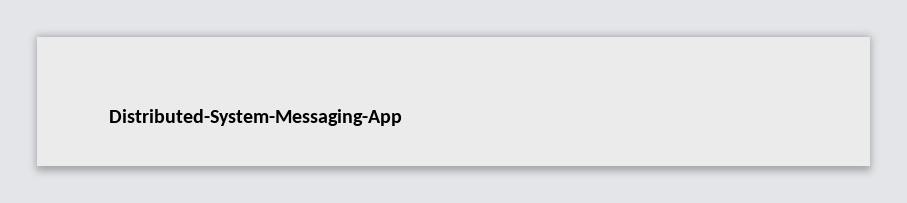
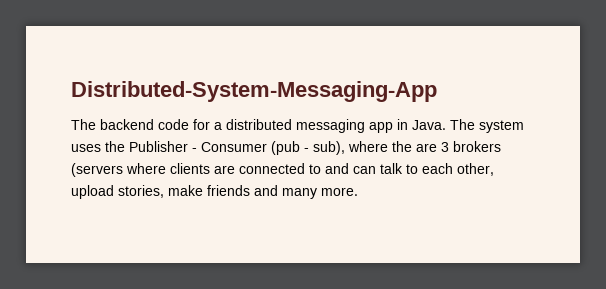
+ The backend code for a distributed messaging app in Java. The system uses the Publisher - Consumer (pub - sub), where the are 3 brokers (servers where clients are connected to and can talk to each other, upload stories, make friends and many more.

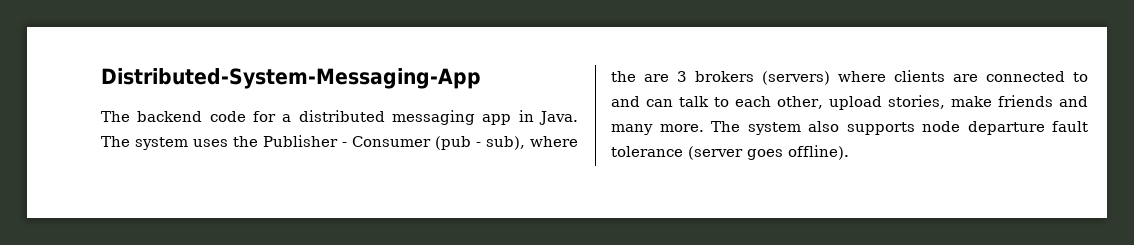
- The system uses the Publisher - Consumer (pub - sub), where the are 3 brokers (servers where clients are connected to and can talk to each other, upload stories, make friends and many more.
+ The system uses the Publisher - Consumer (pub - sub), where the are 3 brokers (servers) where clients are connected to and can talk to each other, upload stories, make friends and many more.
+ The system also supports node departure fault tolerance (server goes offline).

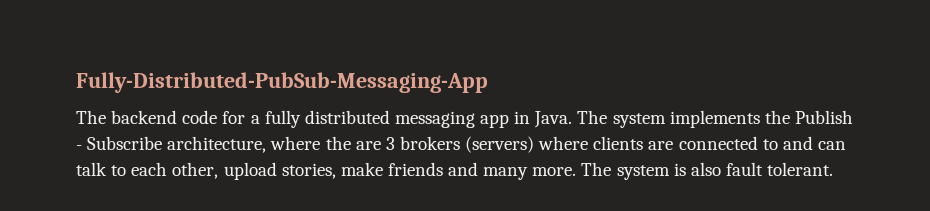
- Distributed-System-Messaging-App
+ Fully-Distributed-PubSub-Messaging-App
- The backend code for a distributed messaging app in Java.
+ The backend code for a fully distributed messaging app in Java.
- The system uses the Publisher - Consumer (pub - sub), where the are 3 brokers (servers) where clients are connected to and can talk to each other, upload stories, make friends and many more.
+ The system implements the Publish - Subscribe architecture, where the are 3 brokers (servers) where clients are connected to and can talk to each other, upload stories, make friends and many more.
- The system also supports node departure fault tolerance (server goes offline).
+ The system is also fault tolerant.

